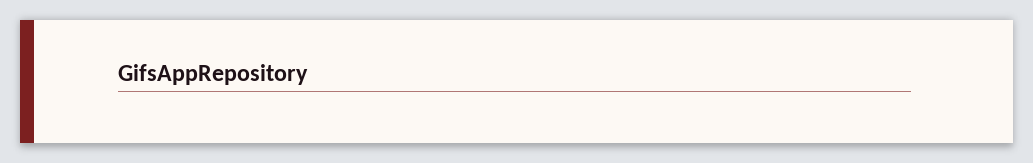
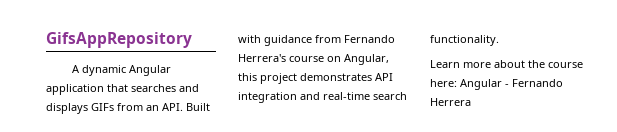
+ A dynamic Angular application that searches and displays GIFs from an API. Built with guidance from Fernando Herrera's course on Angular, this project demonstrates API integration and real-time search functionality.
+ Learn more about the course here: Angular - Fernando Herrera

